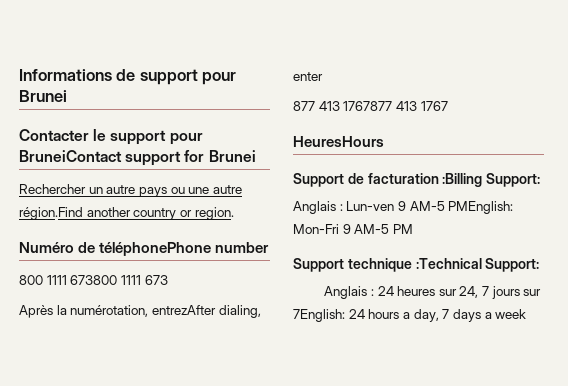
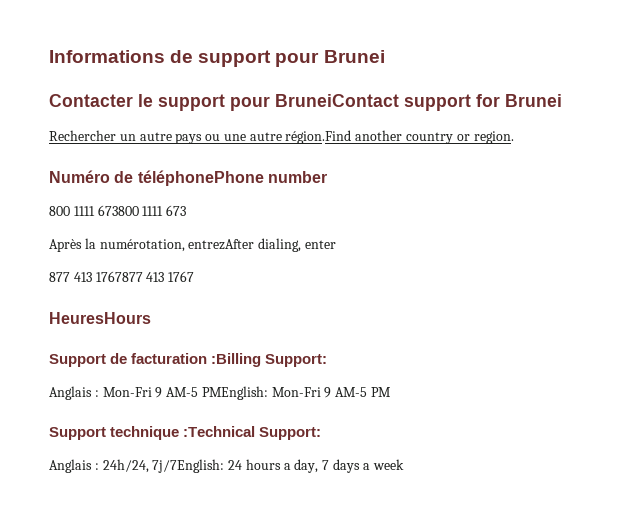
- Anglais : Lun-ven 9 AM-5 PMEnglish: Mon-Fri 9 AM-5 PM
+ Anglais : Mon-Fri 9 AM-5 PMEnglish: Mon-Fri 9 AM-5 PM
- Anglais : 24 heures sur 24, 7 jours sur 7English: 24 hours a day, 7 days a week
+ Anglais : 24h/24, 7j/7English: 24 hours a day, 7 days a week

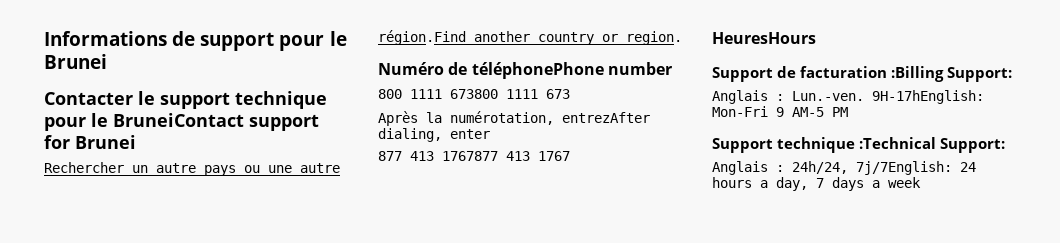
- Informations de support pour Brunei
+ Informations de support pour le Brunei
- Contacter le support pour BruneiContact support for Brunei
+ Contacter le support technique pour le BruneiContact support for Brunei
- Anglais : Mon-Fri 9 AM-5 PMEnglish: Mon-Fri 9 AM-5 PM
+ Anglais : Lun.-ven. 9H-17hEnglish: Mon-Fri 9 AM-5 PM

